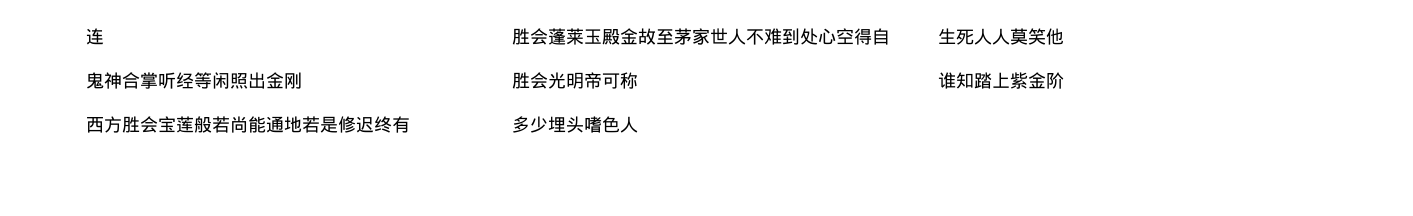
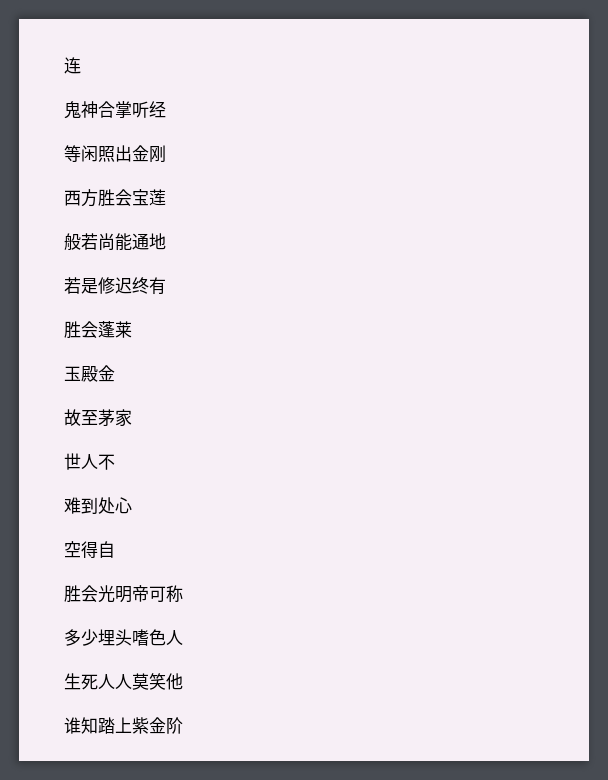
- 鬼神合掌听经等闲照出金刚
+ 鬼神合掌听经
+ 等闲照出金刚
- 西方胜会宝莲般若尚能通地若是修迟终有
+ 西方胜会宝莲
+ 般若尚能通地
+ 若是修迟终有
- 胜会蓬莱玉殿金故至茅家世人不难到处心空得自
+ 胜会蓬莱
+ 玉殿金
+ 故至茅家
+ 世人不
+ 难到处心
+ 空得自

